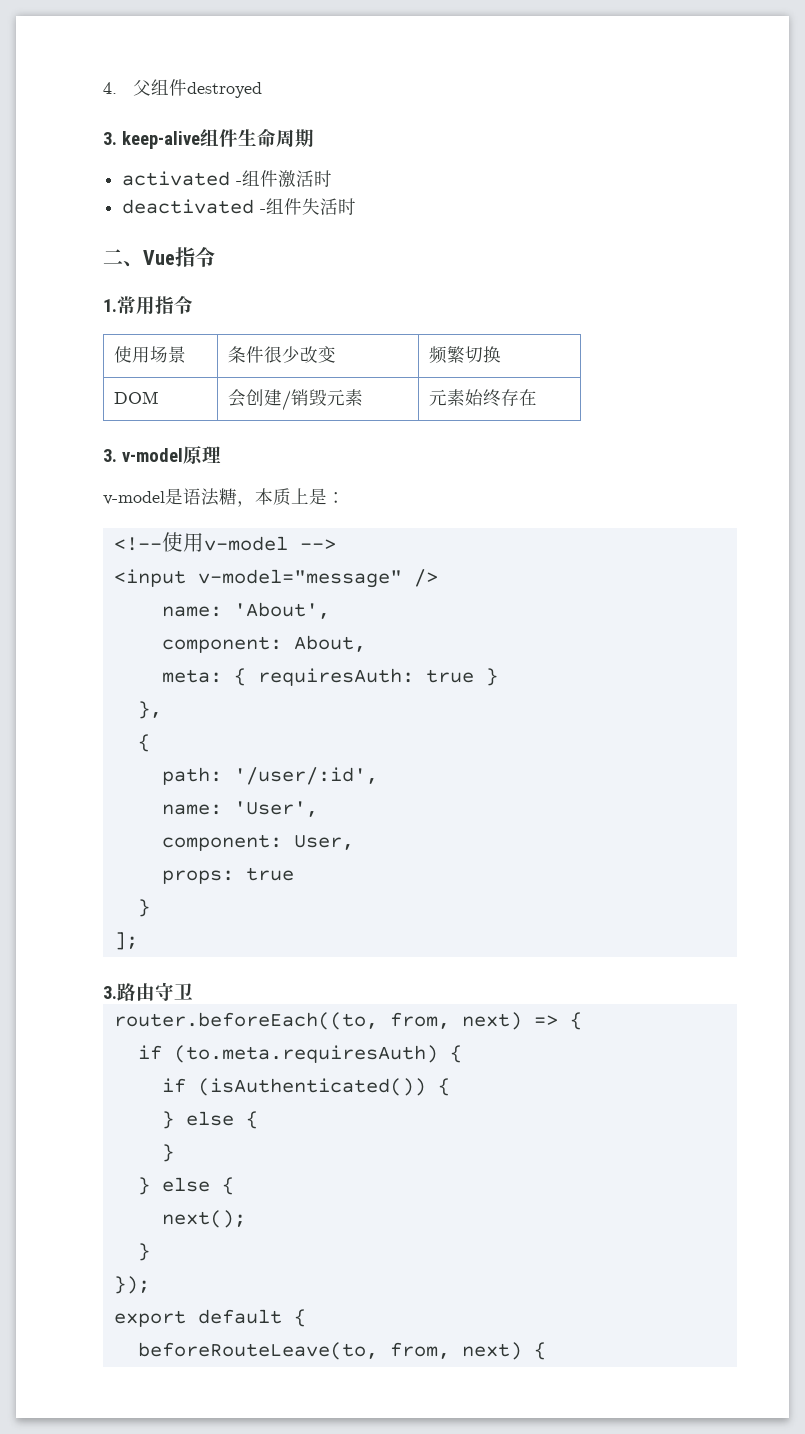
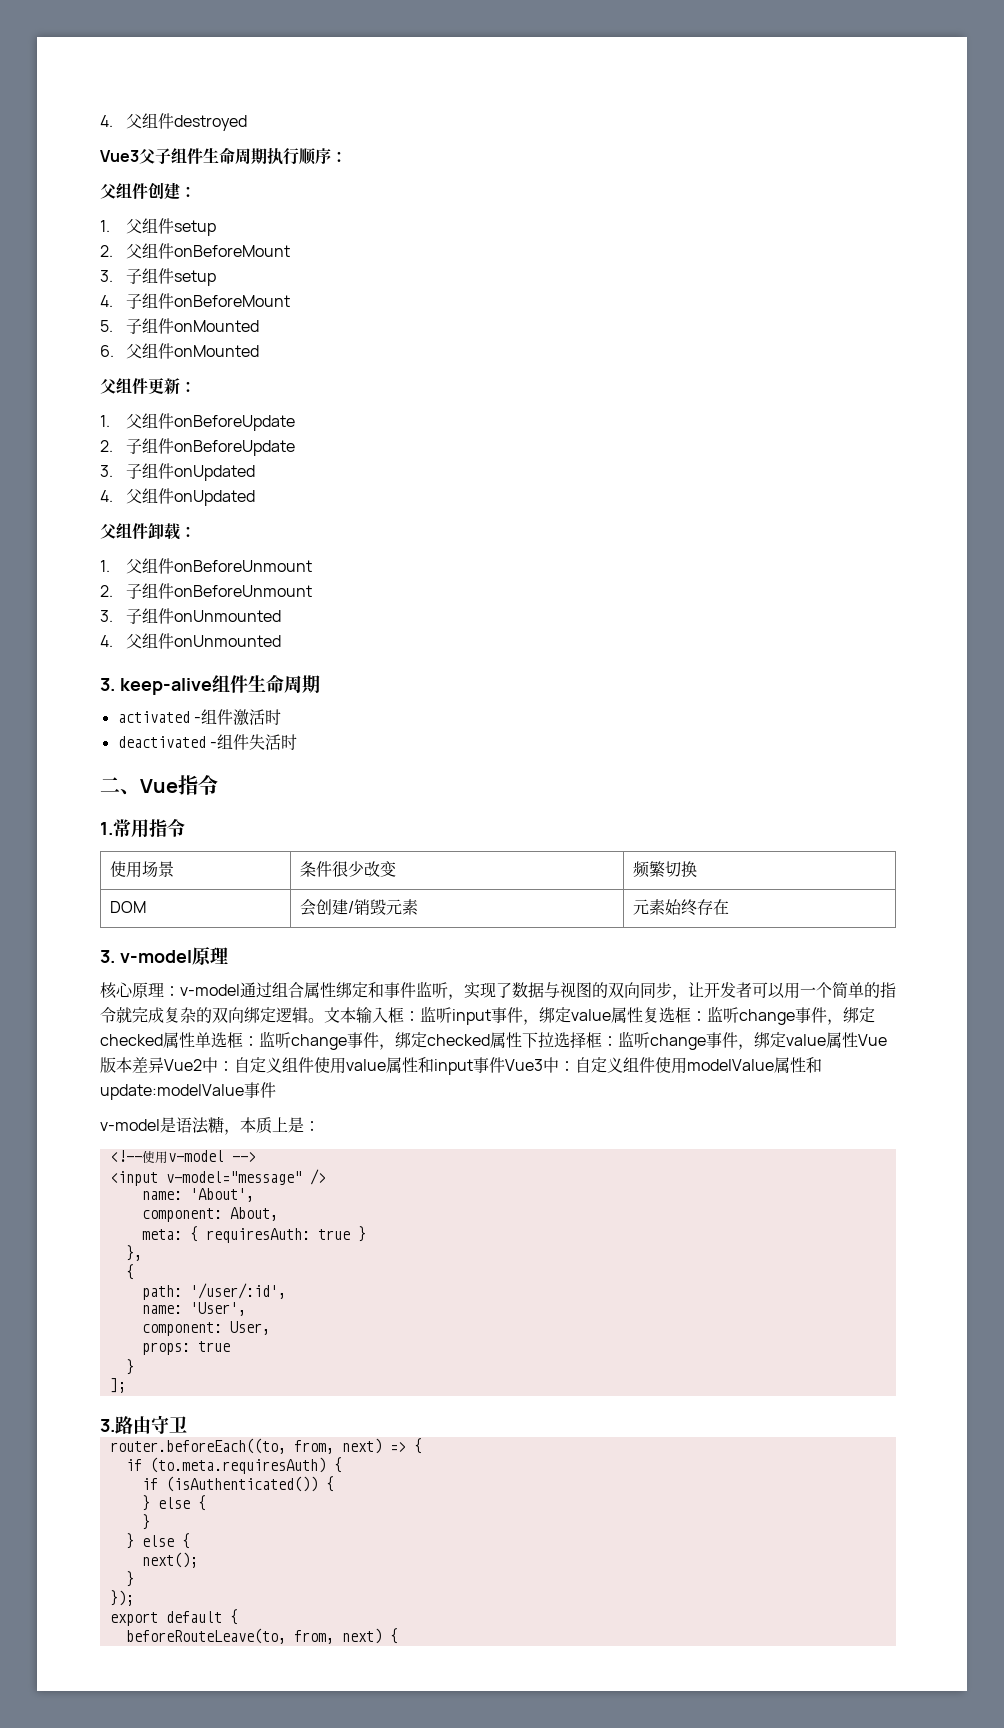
+ Vue3父子组件生命周期执行顺序：
+ 父组件创建：
+ 1.父组件setup
+ 2.父组件onBeforeMount
+ 3.子组件setup
+ 4.子组件onBeforeMount
+ 5.子组件onMounted
+ 6.父组件onMounted
+ 父组件更新：
+ 1.父组件onBeforeUpdate
+ 2.子组件onBeforeUpdate
+ 3.子组件onUpdated
+ 4.父组件onUpdated
+ 父组件卸载：
+ 1.父组件onBeforeUnmount
+ 2.子组件onBeforeUnmount
+ 3.子组件onUnmounted
+ 4.父组件onUnmounted
+ 核心原理：v-model通过组合属性绑定和事件监听，实现了数据与视图的双向同步，让开发者可以用一个简单的指令就完成复杂的双向绑定逻辑。文本输入框：监听input事件，绑定value属性复选框：监听change事件，绑定checked属性单选框：监听change事件，绑定checked属性下拉选择框：监听change事件，绑定value属性Vue版本差异Vue2中：自定义组件使用value属性和input事件Vue3中：自定义组件使用modelValue属性和update:modelValue事件

